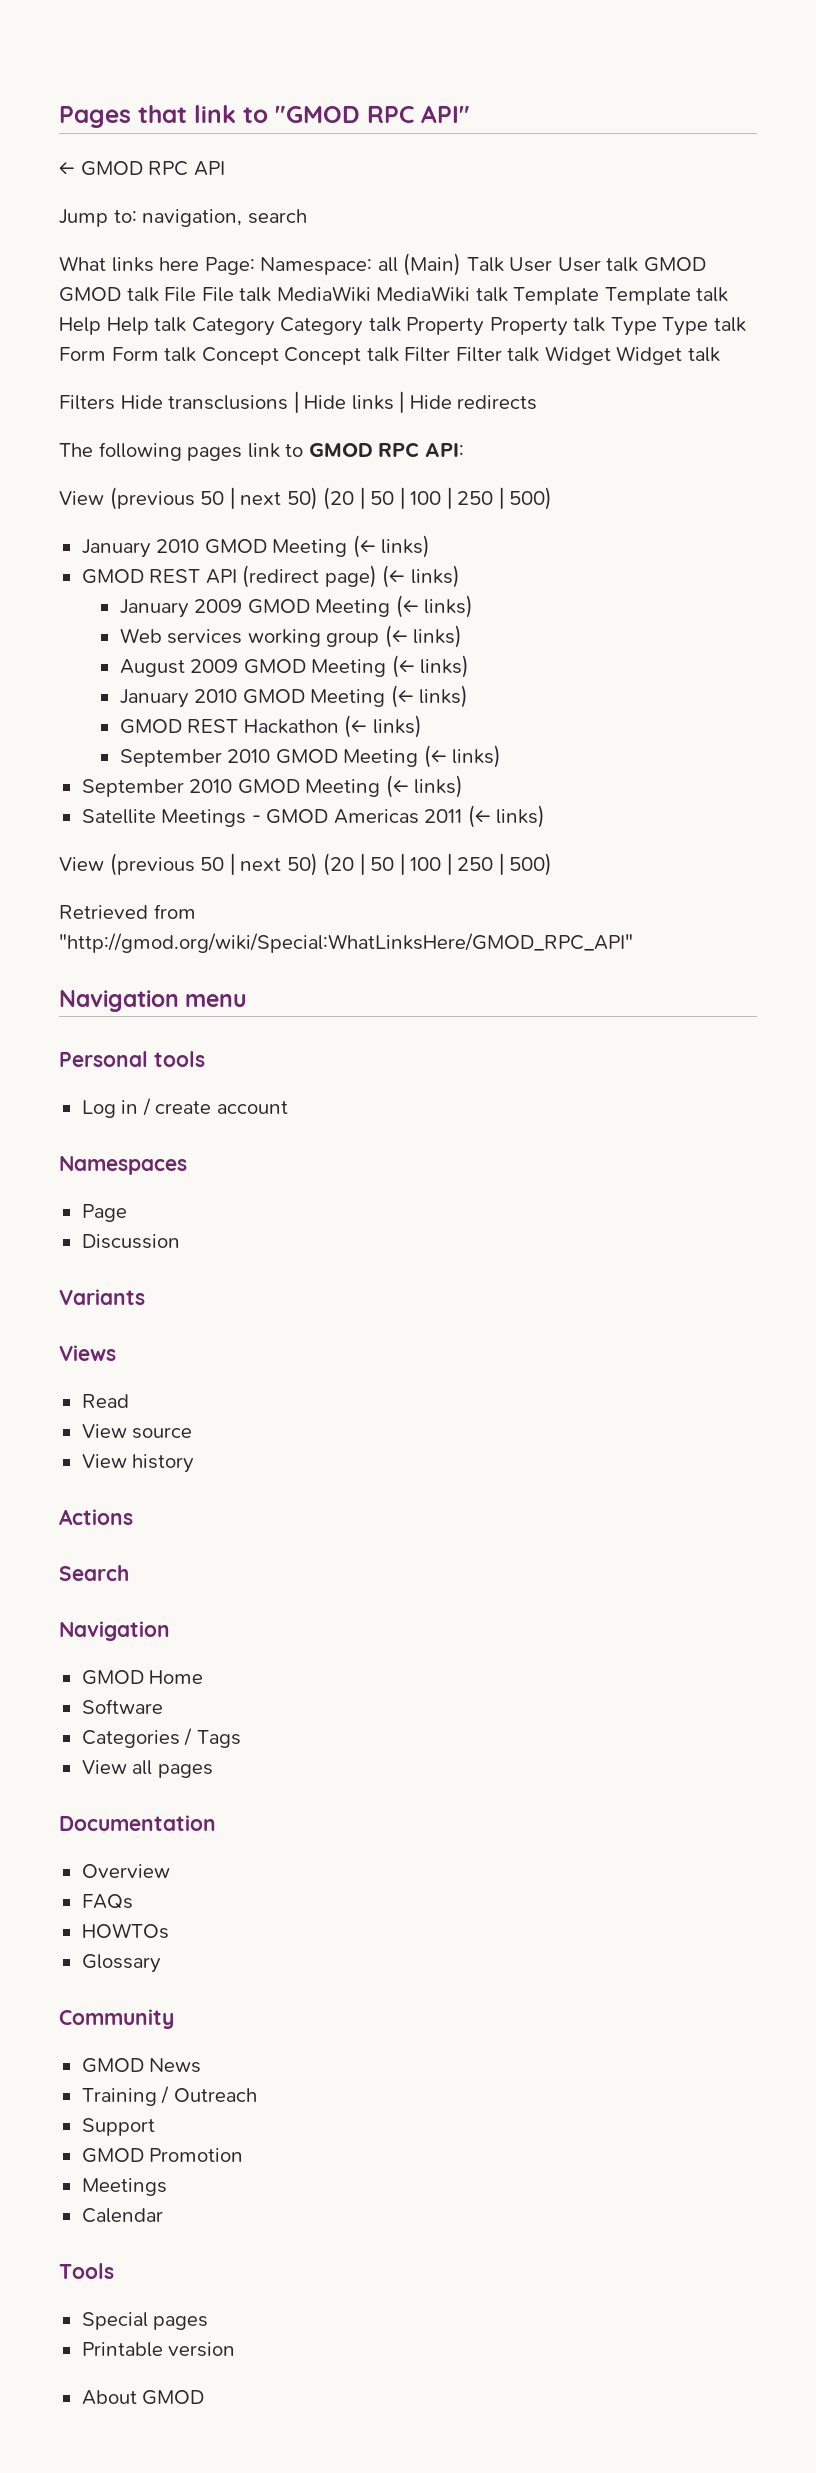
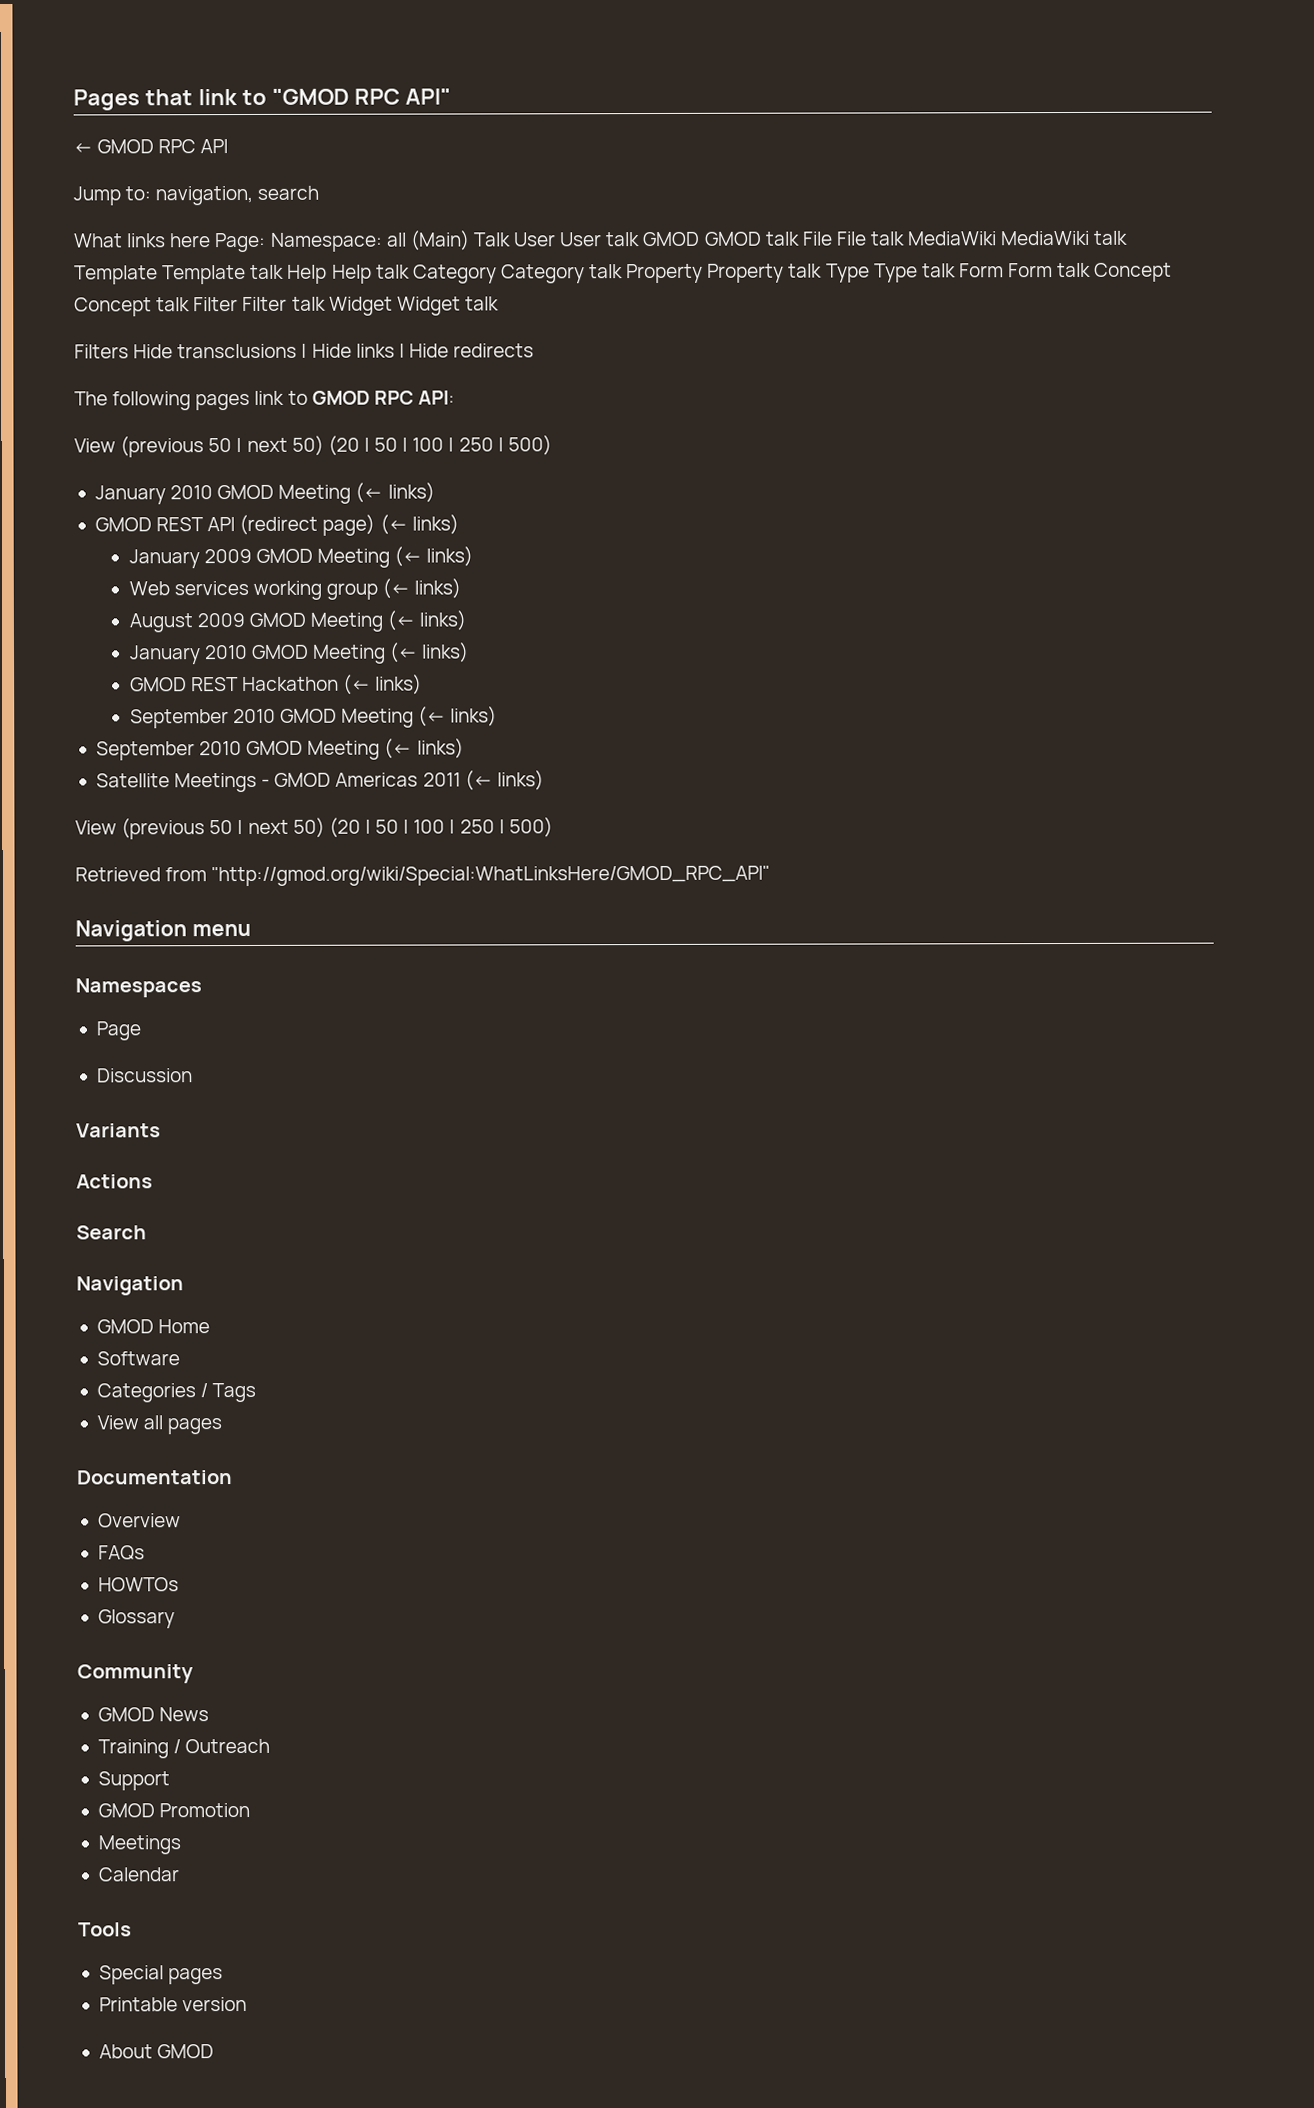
- Personal tools
- Log in / create account
  Namespaces
  Page
  Discussion
  Variants
- Views
- Read
- View source
- View history

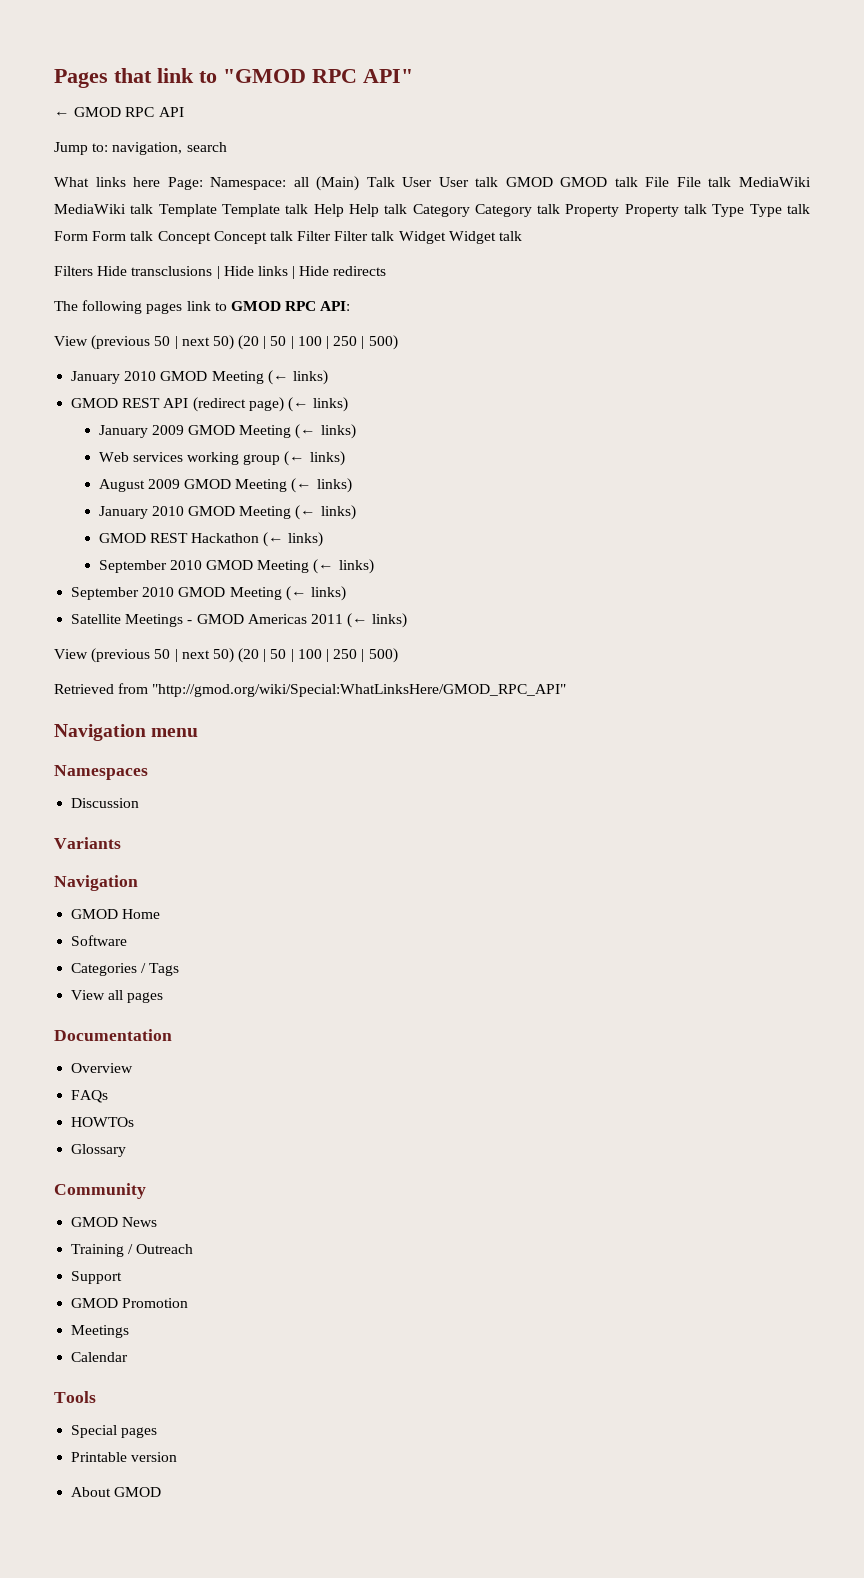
- Page
- Actions
- Search

